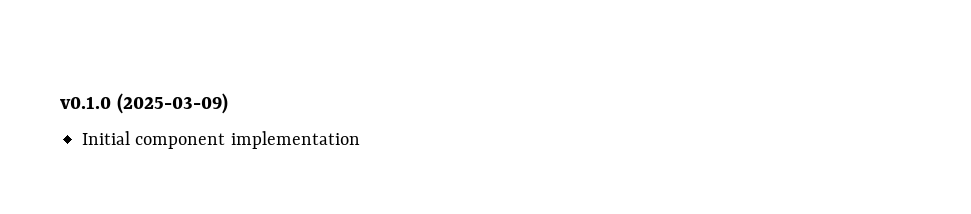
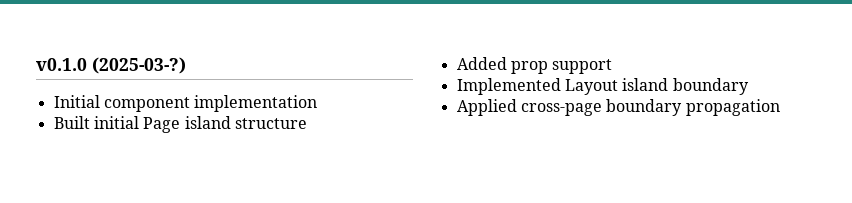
- v0.1.0 (2025-03-09)
+ v0.1.0 (2025-03-?)
+ Built initial Page island structure
+ Added prop support
+ Implemented Layout island boundary
+ Applied cross-page boundary propagation

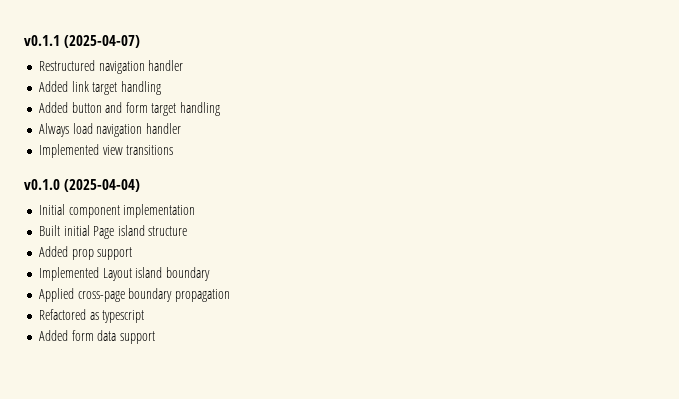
- v0.1.0 (2025-03-?)
+ v0.1.1 (2025-04-07)
+ Restructured navigation handler
+ Added link target handling
+ Added button and form target handling
+ Always load navigation handler
+ Implemented view transitions
+ v0.1.0 (2025-04-04)
+ Refactored as typescript
+ Added form data support

